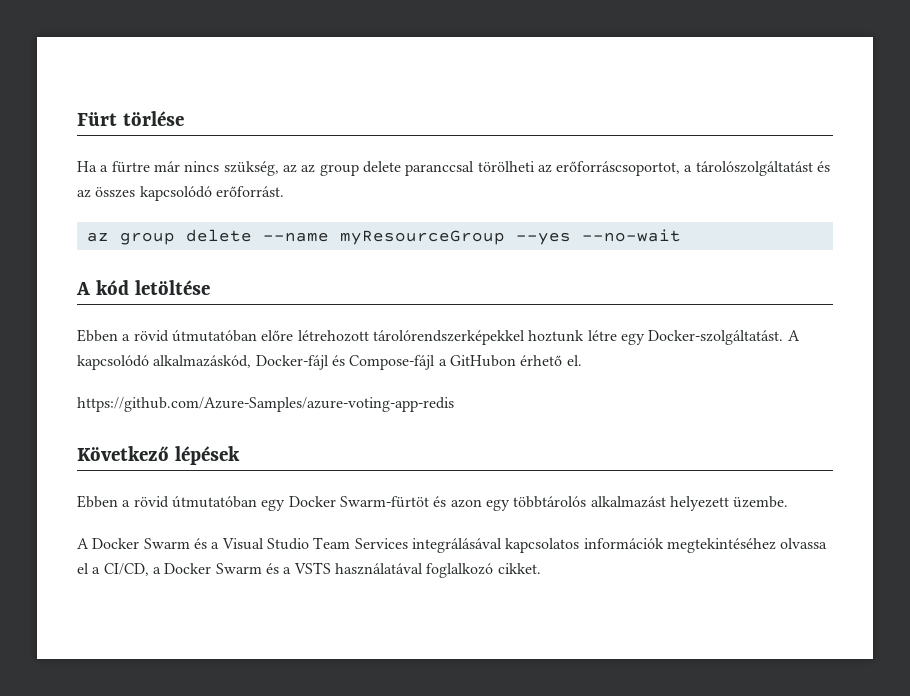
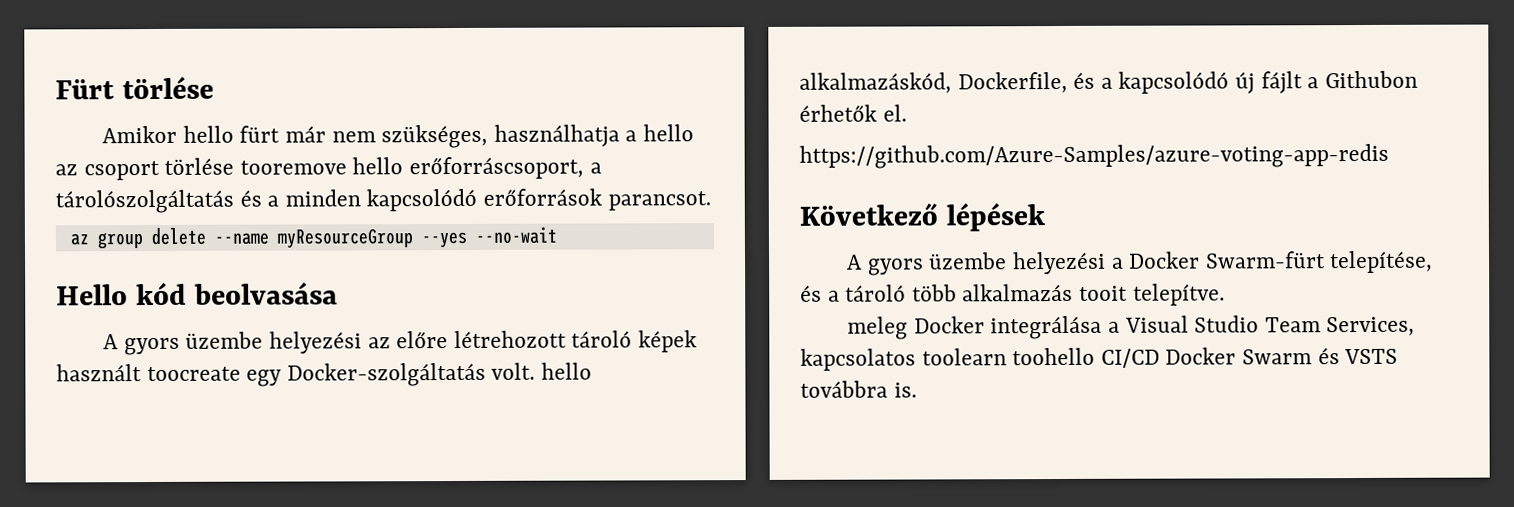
- Ha a fürtre már nincs szükség, az az group delete paranccsal törölheti az erőforráscsoportot, a tárolószolgáltatást és az összes kapcsolódó erőforrást.
+ Amikor hello fürt már nem szükséges, használhatja a hello az csoport törlése tooremove hello erőforráscsoport, a tárolószolgáltatás és a minden kapcsolódó erőforrások parancsot.
- A kód letöltése
- Ebben a rövid útmutatóban előre létrehozott tárolórendszerképekkel hoztunk létre egy Docker-szolgáltatást. A kapcsolódó alkalmazáskód, Docker-fájl és Compose-fájl a GitHubon érhető el.
+ Hello kód beolvasása
+ A gyors üzembe helyezési az előre létrehozott tároló képek használt toocreate egy Docker-szolgáltatás volt. hello alkalmazáskód, Dockerfile, és a kapcsolódó új fájlt a Githubon érhetők el.
  https://github.com/Azure-Samples/azure-voting-app-redis
  Következő lépések
- Ebben a rövid útmutatóban egy Docker Swarm-fürtöt és azon egy többtárolós alkalmazást helyezett üzembe.
- A Docker Swarm és a Visual Studio Team Services integrálásával kapcsolatos információk megtekintéséhez olvassa el a CI/CD, a Docker Swarm és a VSTS használatával foglalkozó cikket.
+ A gyors üzembe helyezési a Docker Swarm-fürt telepítése, és a tároló több alkalmazás tooit telepítve.
+ meleg Docker integrálása a Visual Studio Team Services, kapcsolatos toolearn toohello CI/CD Docker Swarm és VSTS továbbra is.

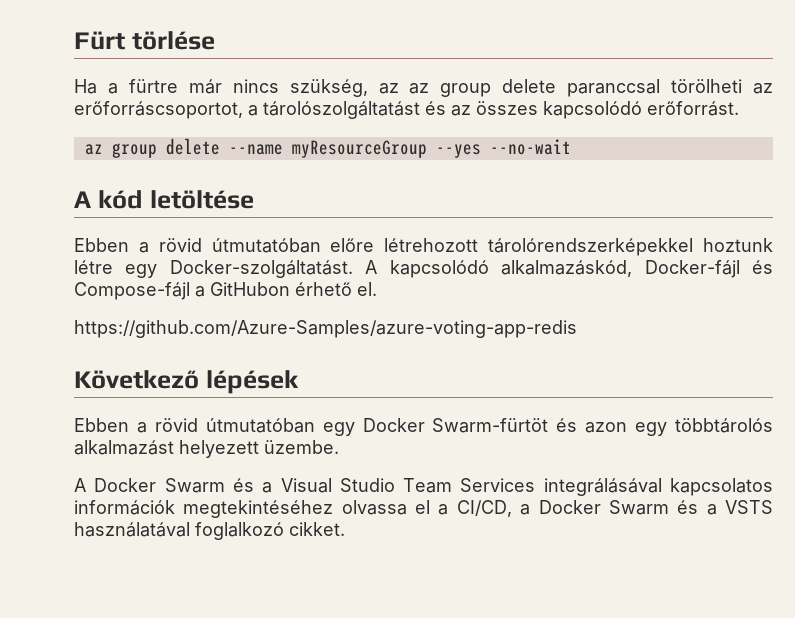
- Amikor hello fürt már nem szükséges, használhatja a hello az csoport törlése tooremove hello erőforráscsoport, a tárolószolgáltatás és a minden kapcsolódó erőforrások parancsot.
+ Ha a fürtre már nincs szükség, az az group delete paranccsal törölheti az erőforráscsoportot, a tárolószolgáltatást és az összes kapcsolódó erőforrást.
- Hello kód beolvasása
- A gyors üzembe helyezési az előre létrehozott tároló képek használt toocreate egy Docker-szolgáltatás volt. hello alkalmazáskód, Dockerfile, és a kapcsolódó új fájlt a Githubon érhetők el.
+ A kód letöltése
+ Ebben a rövid útmutatóban előre létrehozott tárolórendszerképekkel hoztunk létre egy Docker-szolgáltatást. A kapcsolódó alkalmazáskód, Docker-fájl és Compose-fájl a GitHubon érhető el.
  https://github.com/Azure-Samples/azure-voting-app-redis
  Következő lépések
- A gyors üzembe helyezési a Docker Swarm-fürt telepítése, és a tároló több alkalmazás tooit telepítve.
- meleg Docker integrálása a Visual Studio Team Services, kapcsolatos toolearn toohello CI/CD Docker Swarm és VSTS továbbra is.
+ Ebben a rövid útmutatóban egy Docker Swarm-fürtöt és azon egy többtárolós alkalmazást helyezett üzembe.
+ A Docker Swarm és a Visual Studio Team Services integrálásával kapcsolatos információk megtekintéséhez olvassa el a CI/CD, a Docker Swarm és a VSTS használatával foglalkozó cikket.

